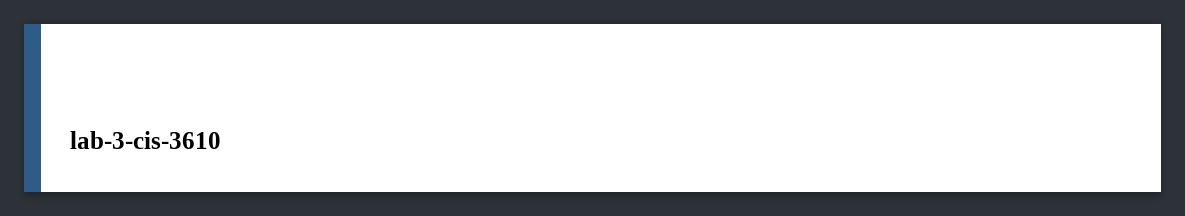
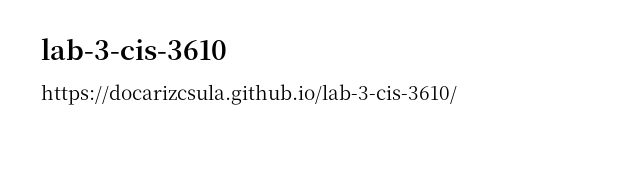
+ https://docarizcsula.github.io/lab-3-cis-3610/

